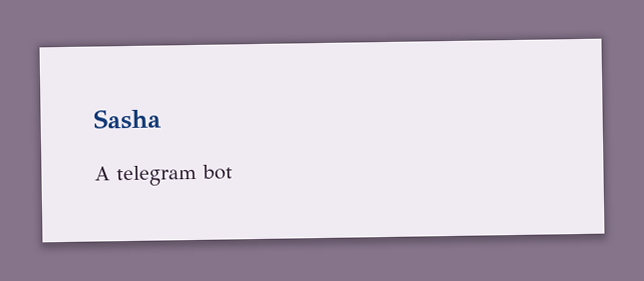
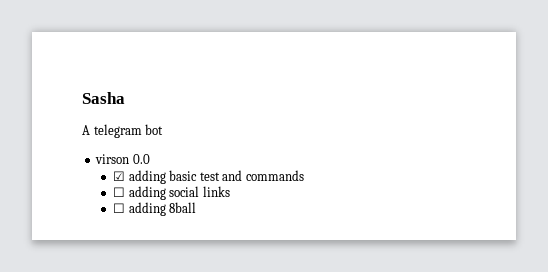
+ virson 0.0
+ ☑ adding basic test and commands
+ ☐ adding social links
+ ☐ adding 8ball

